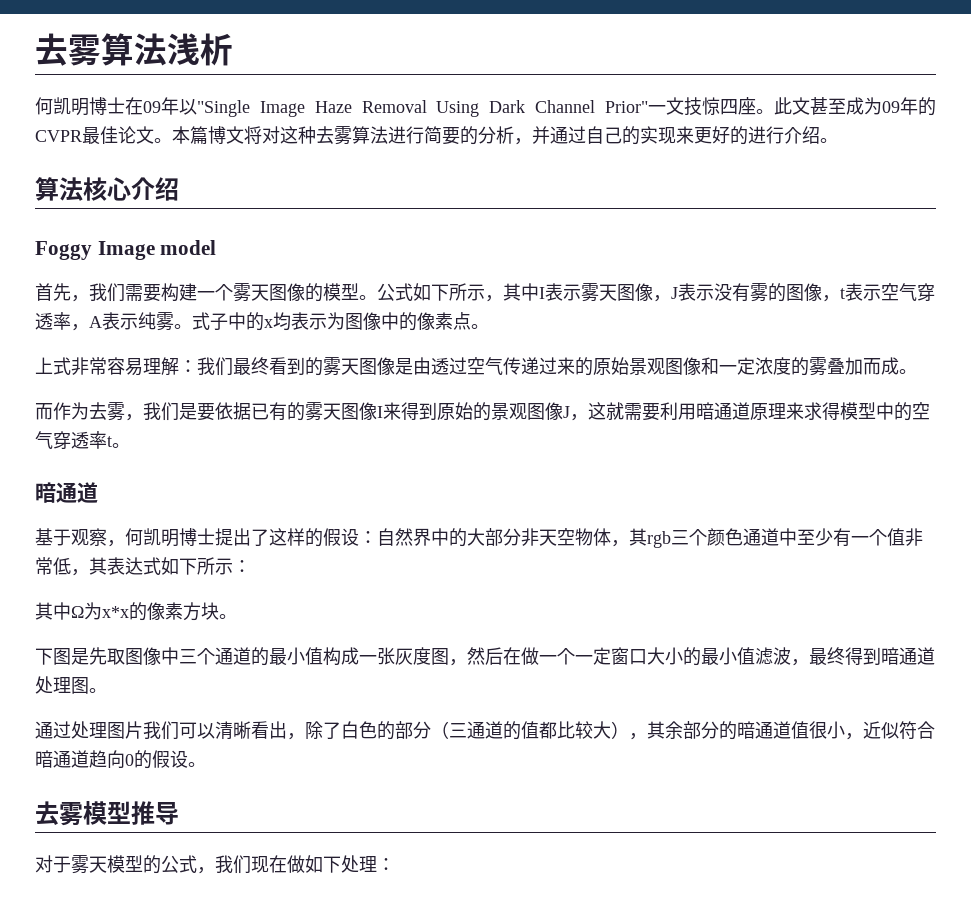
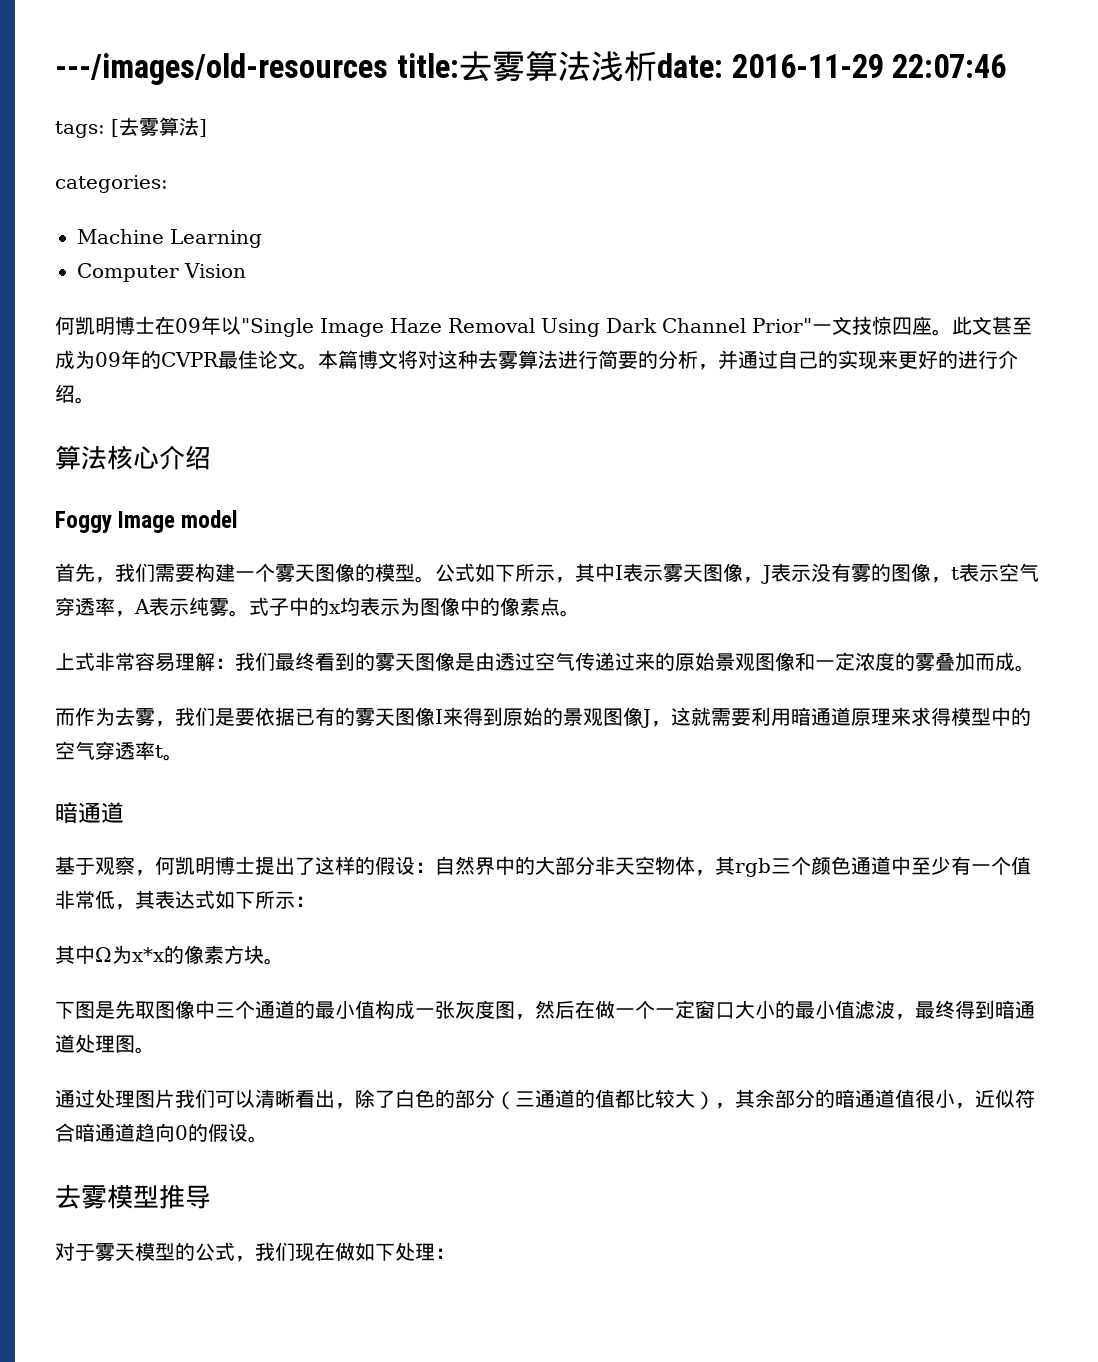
- 去雾算法浅析
+ ---/images/old-resources title:去雾算法浅析date: 2016-11-29 22:07:46
+ tags: [去雾算法]
+ categories:
+ Machine Learning
+ Computer Vision

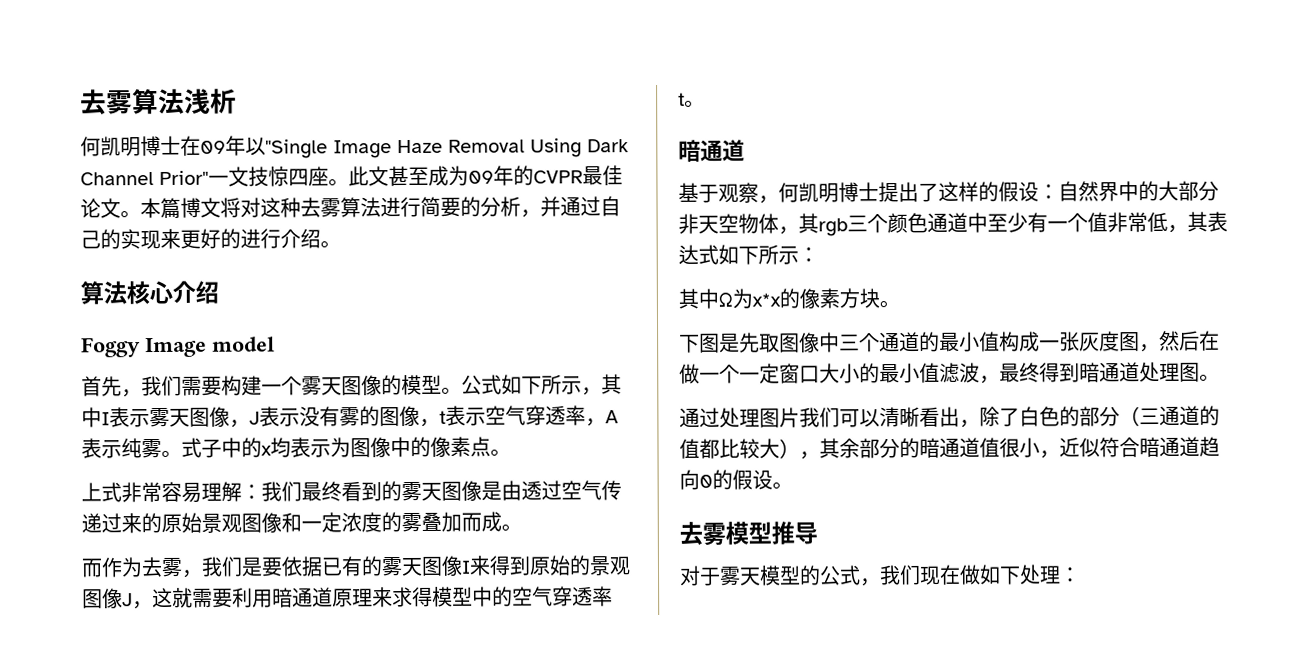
- ---/images/old-resources title:去雾算法浅析date: 2016-11-29 22:07:46
- tags: [去雾算法]
- categories:
- Machine Learning
- Computer Vision
+ 去雾算法浅析

